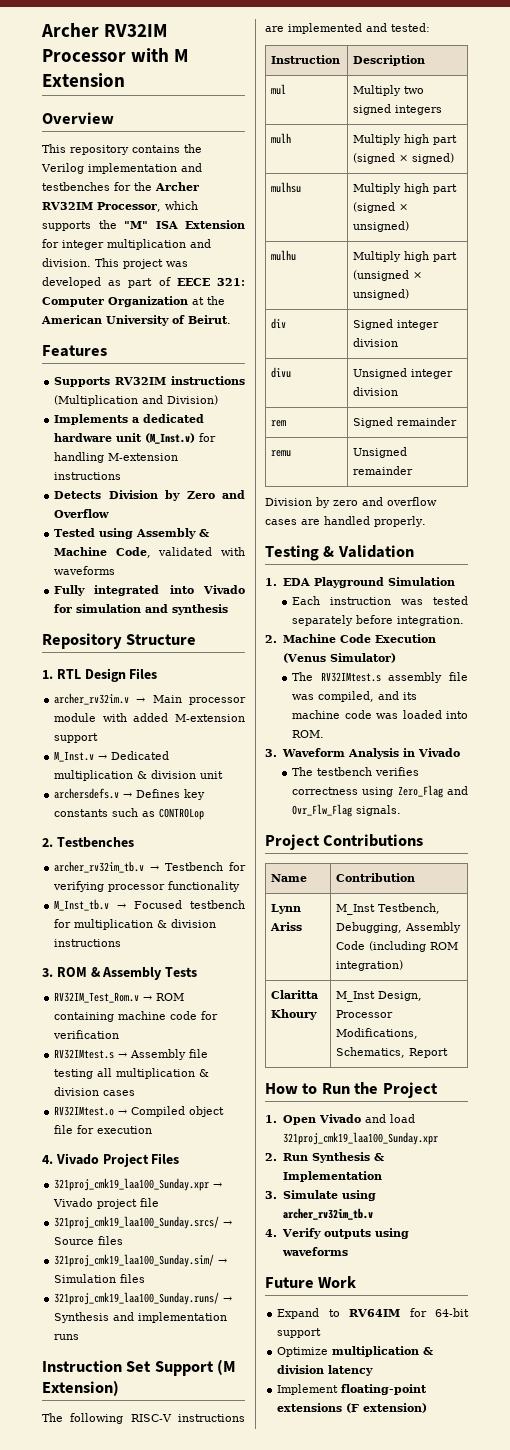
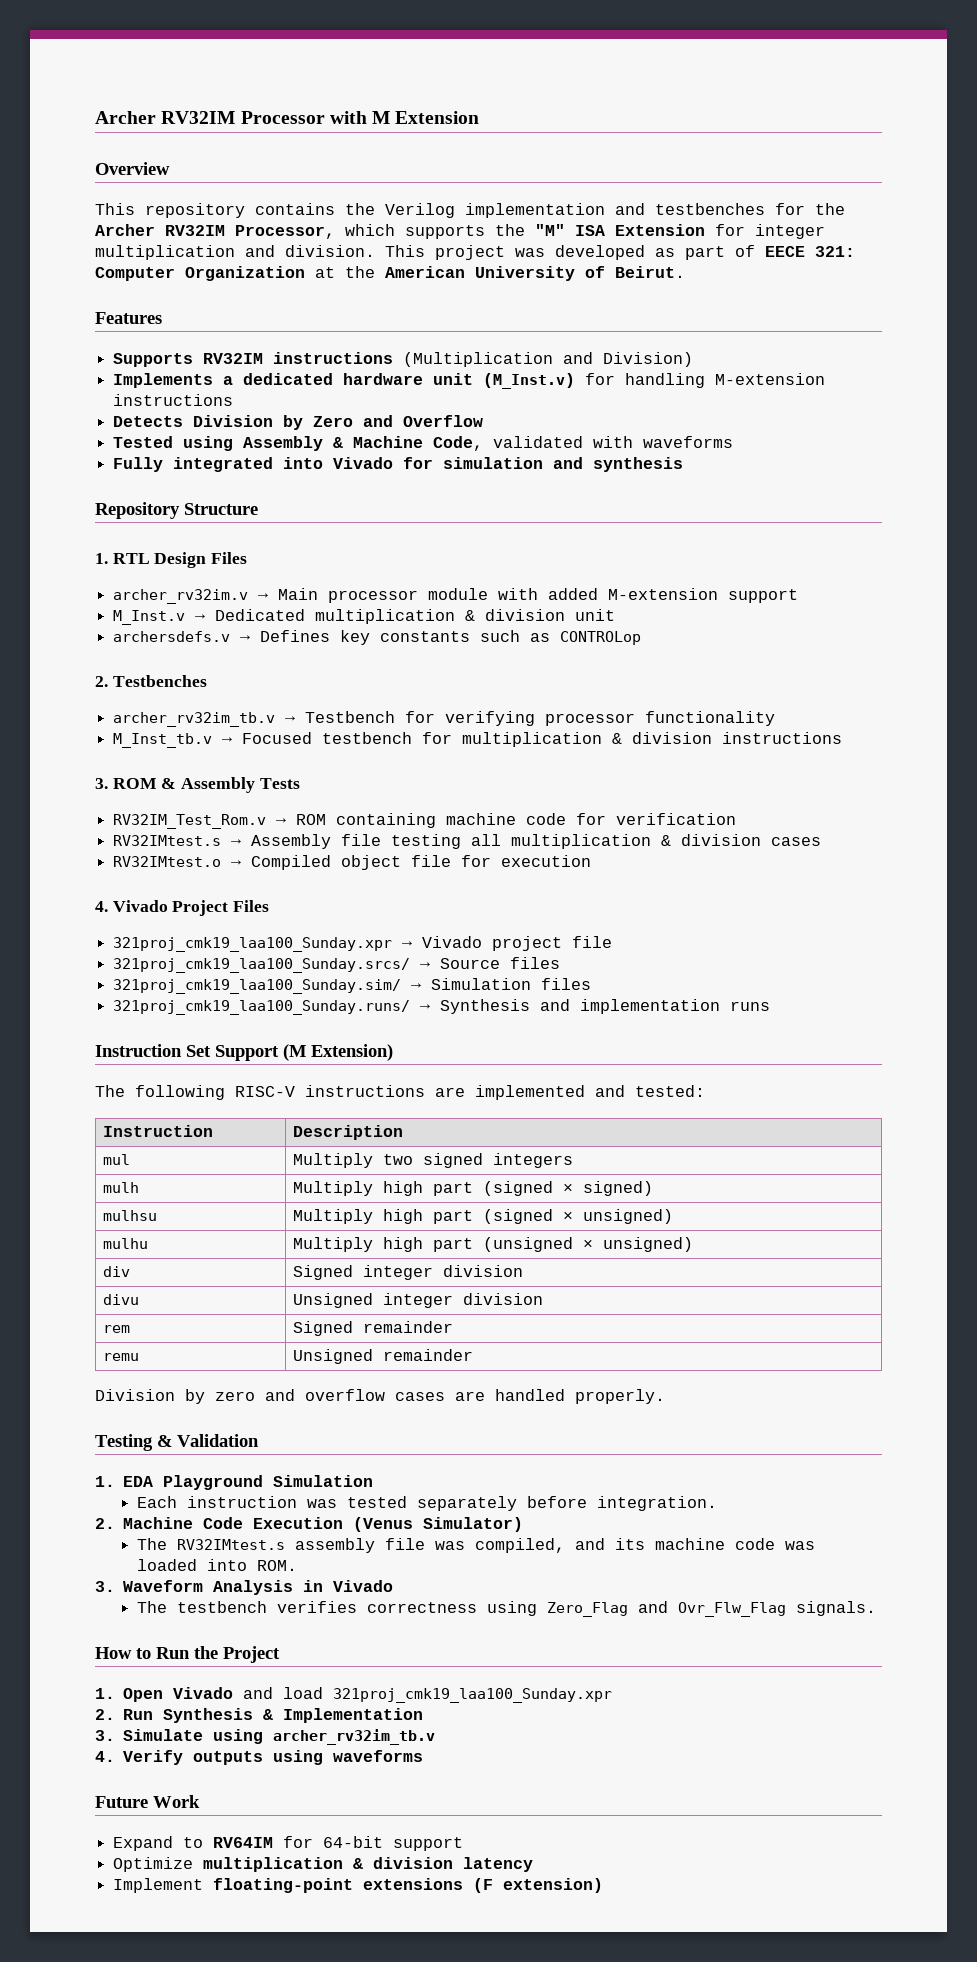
- Project Contributions
- Name | Contribution
- Lynn Ariss | M_Inst Testbench, Debugging, Assembly Code (including ROM integration)
- Claritta Khoury | M_Inst Design, Processor Modifications, Schematics, Report

